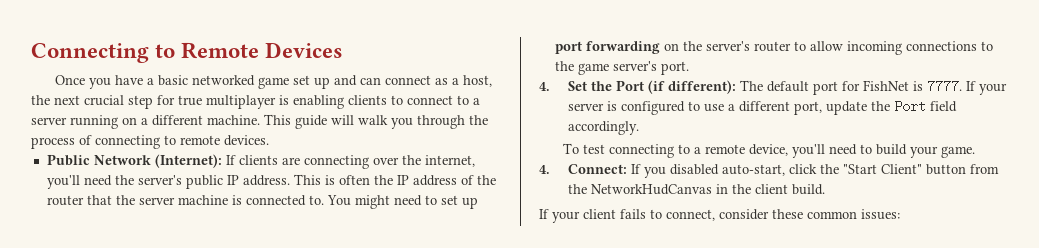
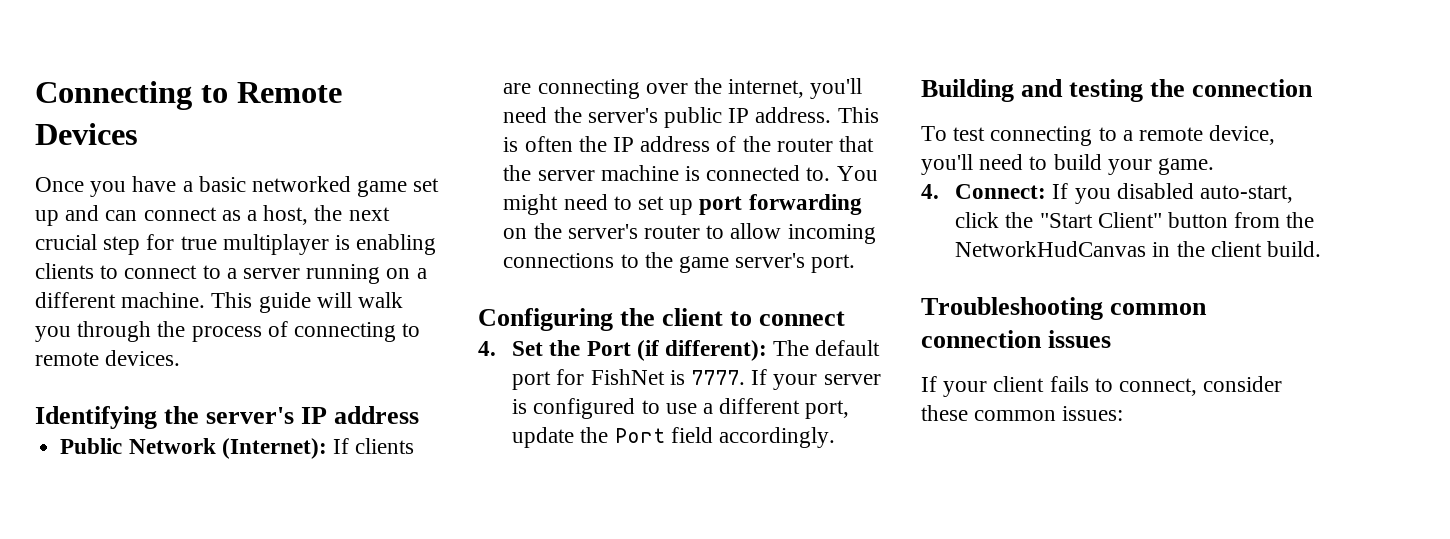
+ Identifying the server's IP address
+ Configuring the client to connect
+ Building and testing the connection
+ Troubleshooting common connection issues

